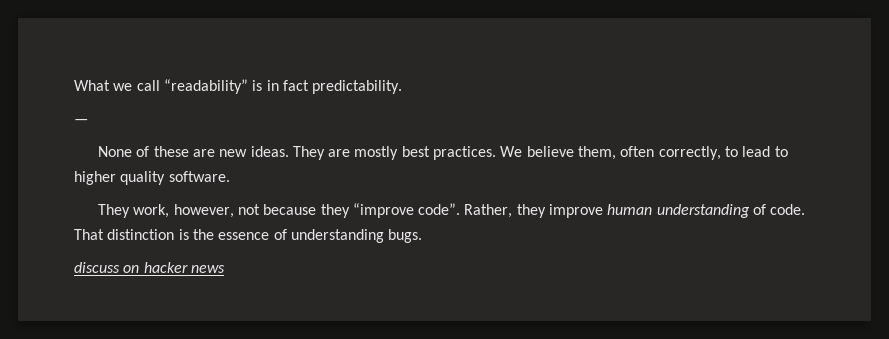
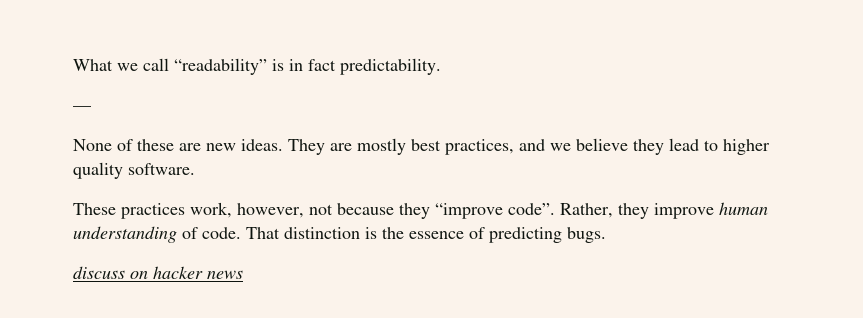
- They are mostly best practices. We believe them, often correctly, to lead to higher quality software.
+ They are mostly best practices, and we believe they lead to higher quality software.
- They work, however, not because they “improve code”.
+ These practices work, however, not because they “improve code”.
- That distinction is the essence of understanding bugs.
+ That distinction is the essence of predicting bugs.

